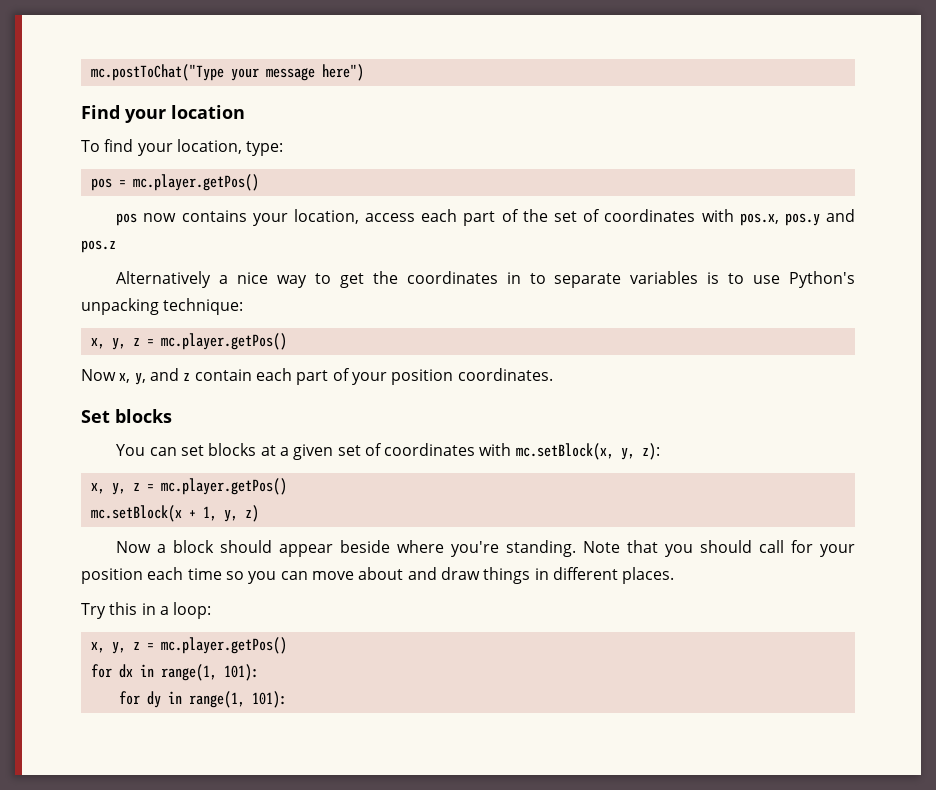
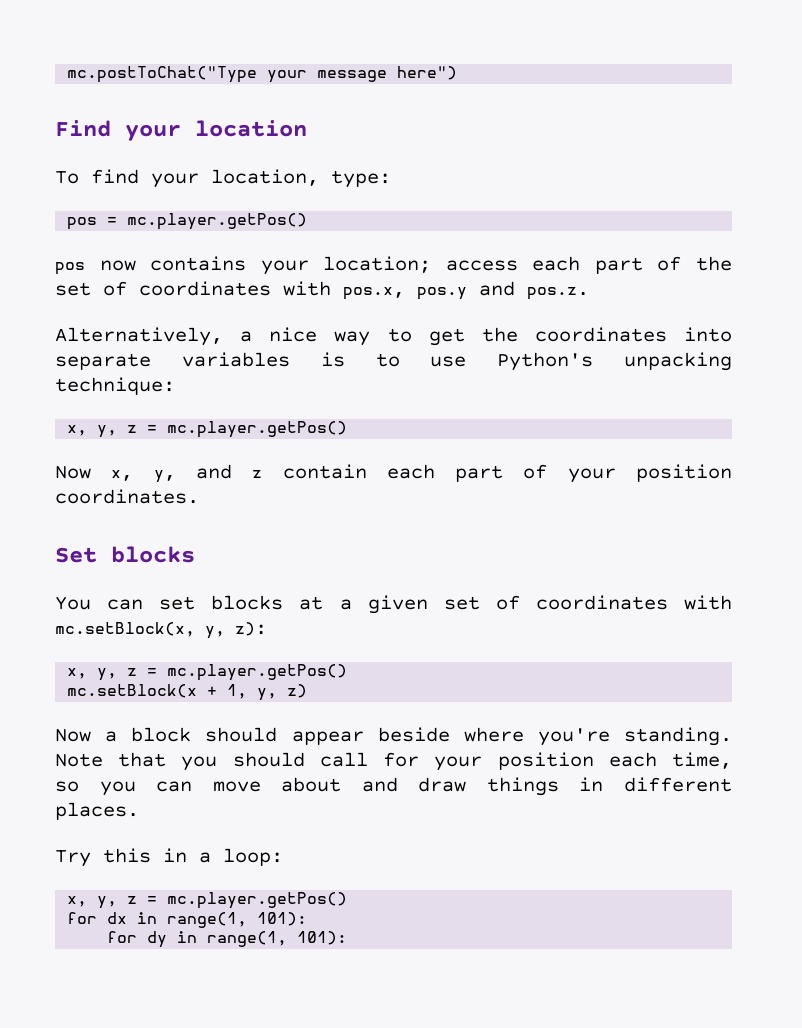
- pos now contains your location, access each part of the set of coordinates with pos.x, pos.y and pos.z
- Alternatively a nice way to get the coordinates in to separate variables is to use Python's unpacking technique:
+ pos now contains your location; access each part of the set of coordinates with pos.x, pos.y and pos.z.
+ Alternatively, a nice way to get the coordinates into separate variables is to use Python's unpacking technique:
- Note that you should call for your position each time so you can move about and draw things in different places.
+ Note that you should call for your position each time, so you can move about and draw things in different places.

